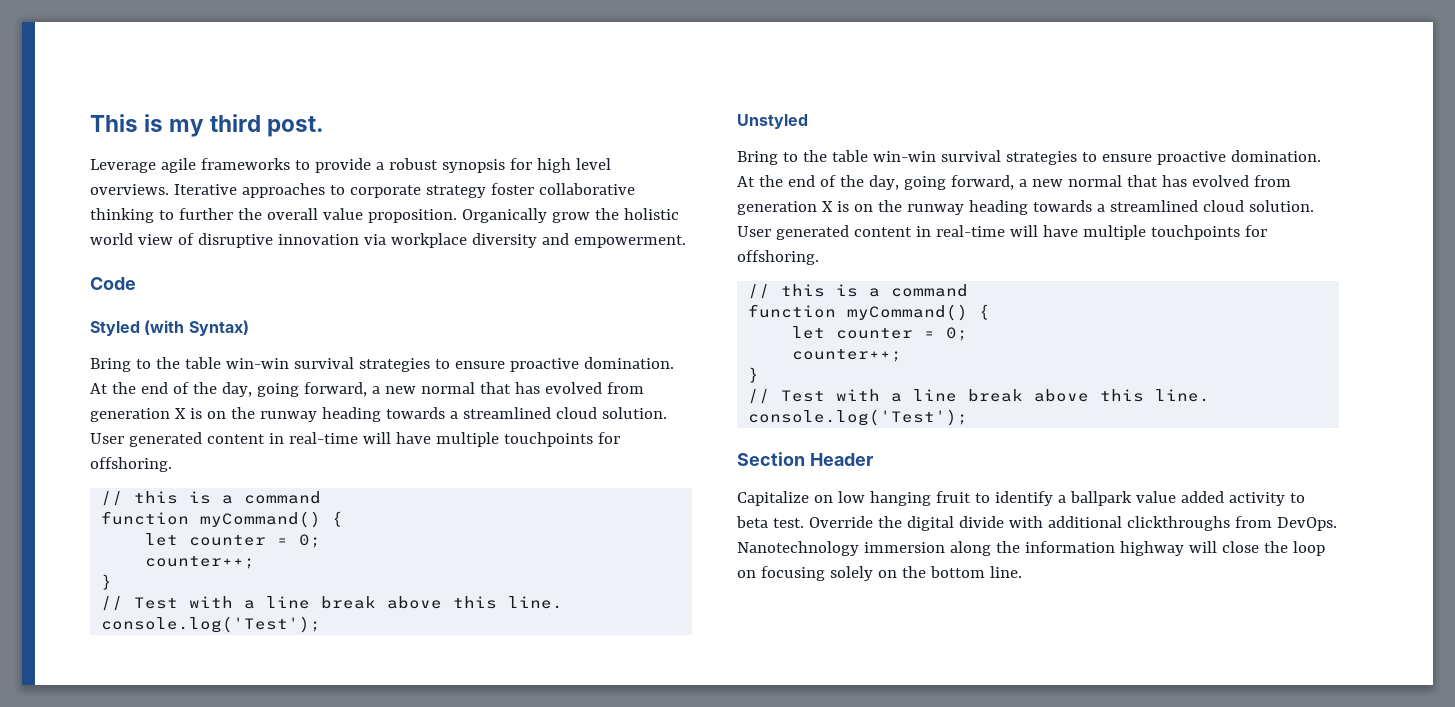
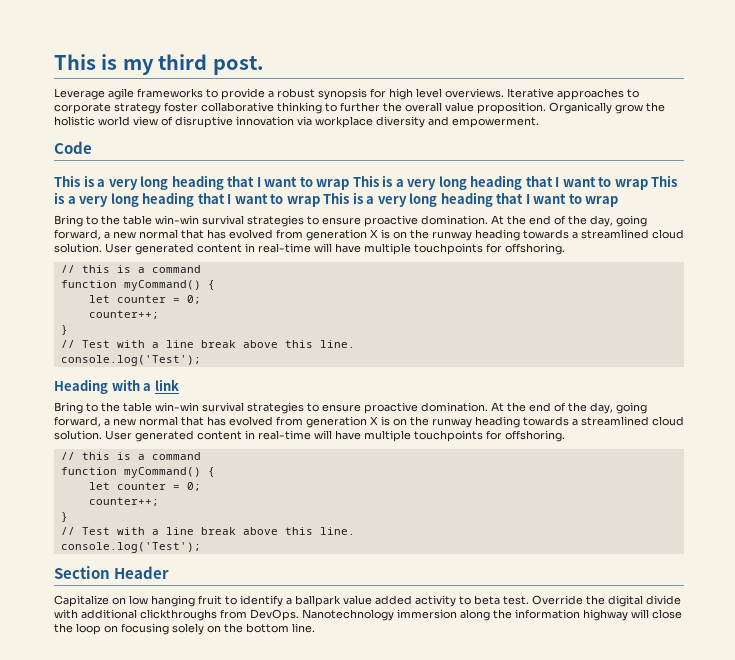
- Styled (with Syntax)
+ This is a very long heading that I want to wrap This is a very long heading that I want to wrap This is a very long heading that I want to wrap This is a very long heading that I want to wrap
- Unstyled
+ Heading with a link

